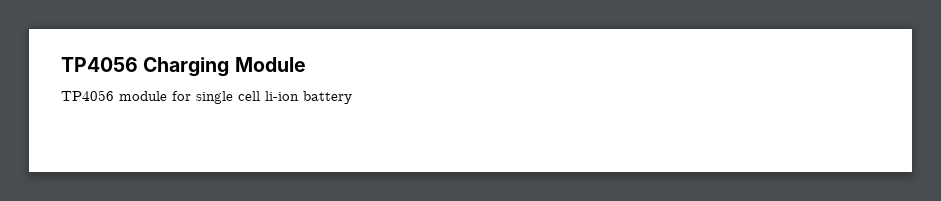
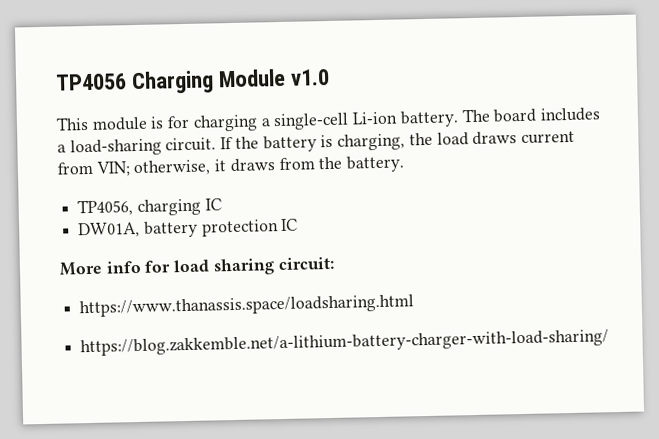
- TP4056 Charging Module
- TP4056 module for single cell li-ion battery
+ TP4056 Charging Module v1.0
+ This module is for charging a single-cell Li-ion battery. The board includes a load-sharing circuit. If the battery is charging, the load draws current from VIN; otherwise, it draws from the battery.
+ TP4056, charging IC
+ DW01A, battery protection IC
+ More info for load sharing circuit:
+ https://www.thanassis.space/loadsharing.html
+ https://blog.zakkemble.net/a-lithium-battery-charger-with-load-sharing/

